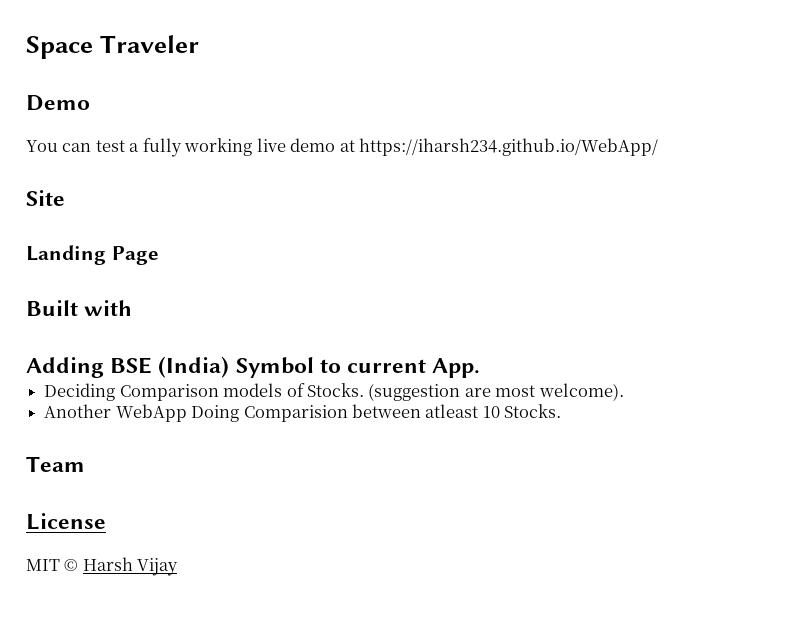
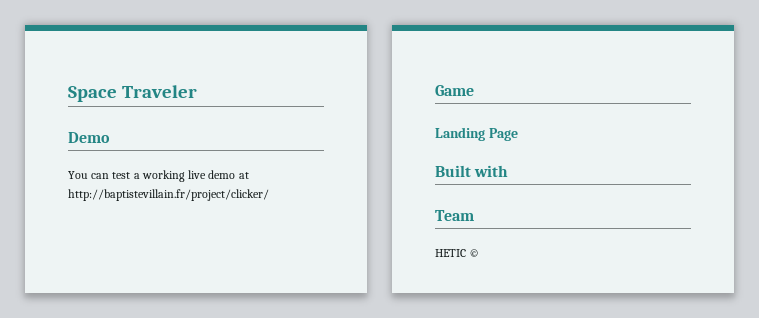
- You can test a fully working live demo at https://iharsh234.github.io/WebApp/
- Site
+ You can test a working live demo at http://baptistevillain.fr/project/clicker/
+ Game
- Adding BSE (India) Symbol to current App.
- Deciding Comparison models of Stocks. (suggestion are most welcome).
- Another WebApp Doing Comparision between atleast 10 Stocks.
  Team
- License
- MIT © Harsh Vijay
+ HETIC ©

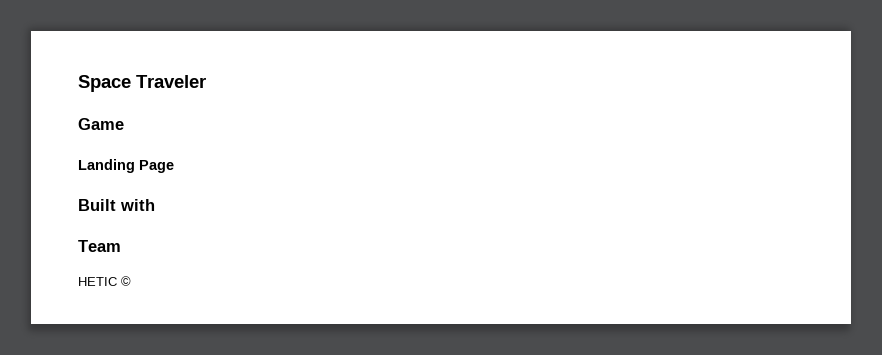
- Demo
- You can test a working live demo at http://baptistevillain.fr/project/clicker/

